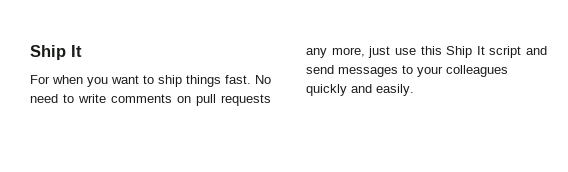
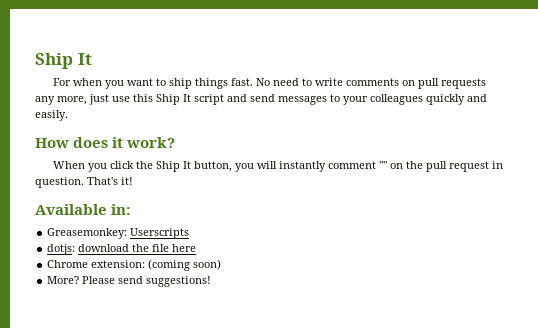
+ How does it work?
+ When you click the Ship It button, you will instantly comment "" on the pull request in question. That's it!
+ Available in:
+ Greasemonkey: Userscripts
+ dotjs: download the file here
+ Chrome extension: (coming soon)
+ More? Please send suggestions!

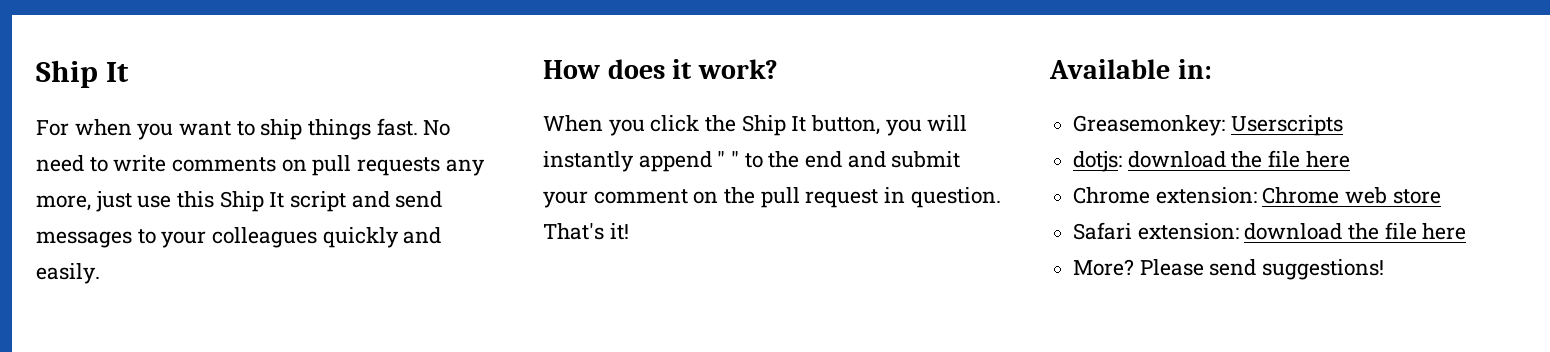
- When you click the Ship It button, you will instantly comment "" on the pull request in question.
+ When you click the Ship It button, you will instantly append " " to the end and submit your comment on the pull request in question.
- Chrome extension: (coming soon)
+ Chrome extension: Chrome web store
+ Safari extension: download the file here

